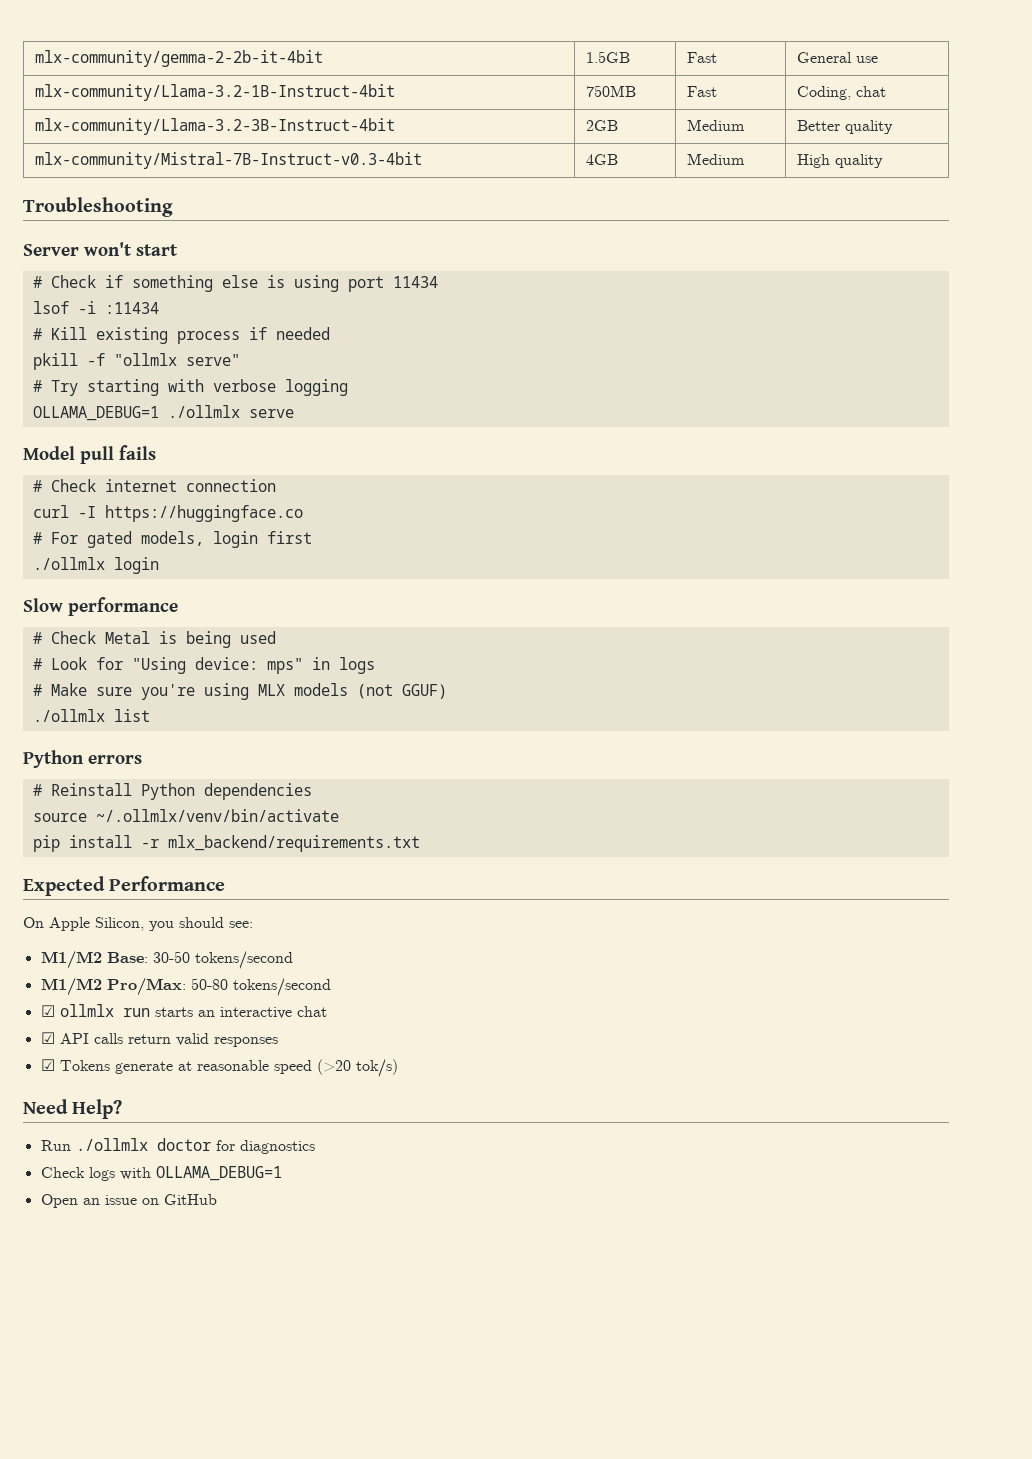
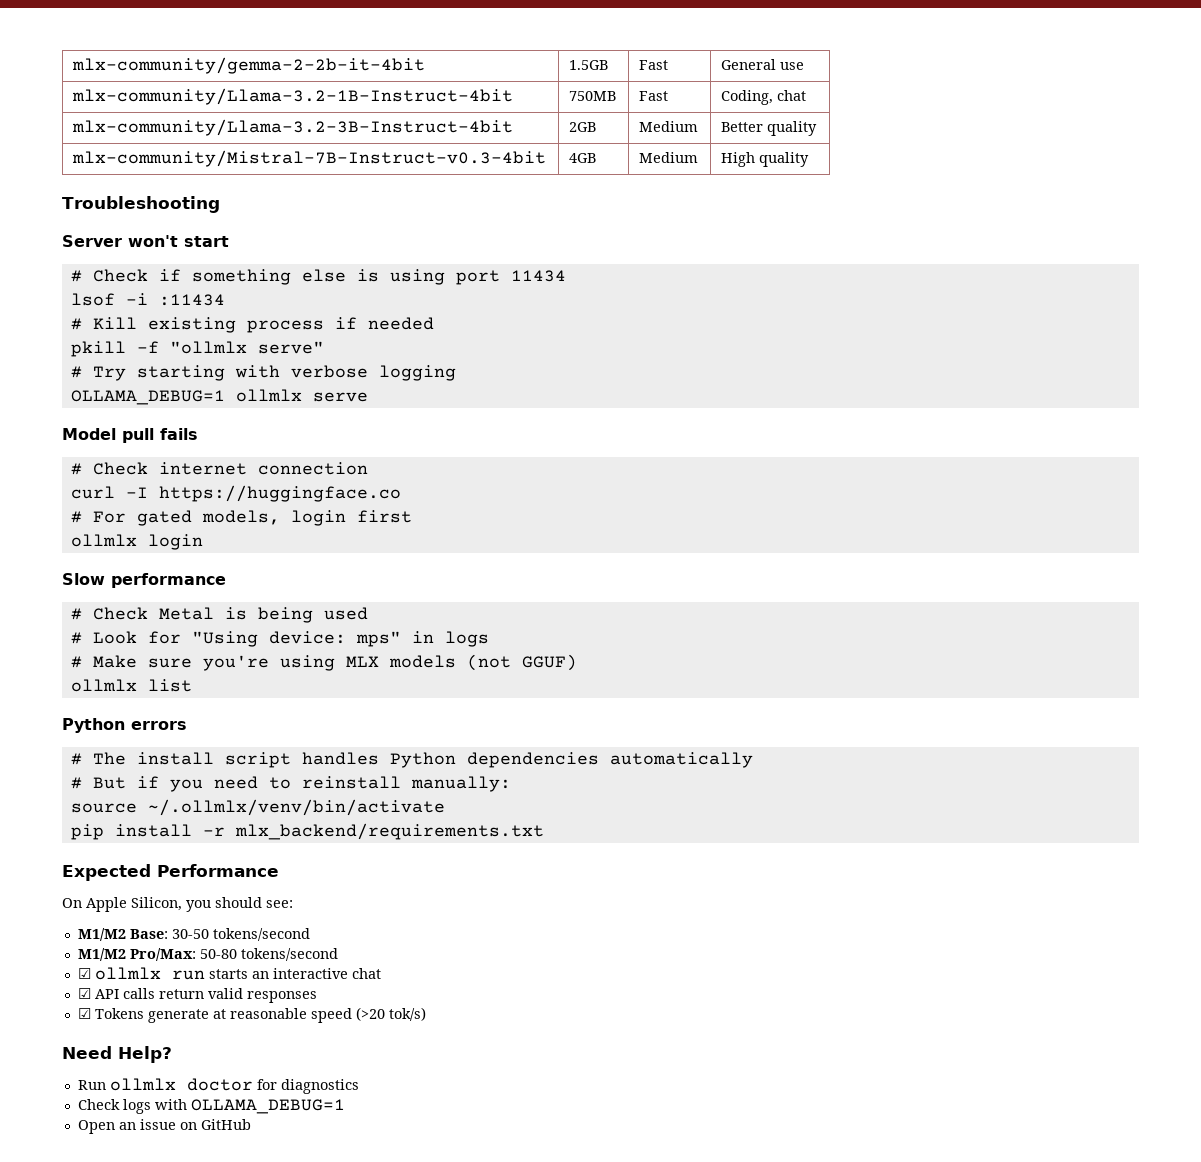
- OLLAMA_DEBUG=1 ./ollmlx serve
+ OLLAMA_DEBUG=1 ollmlx serve
- ./ollmlx login
+ ollmlx login
- ./ollmlx list
+ ollmlx list
- # Reinstall Python dependencies
+ # The install script handles Python dependencies automatically
+ # But if you need to reinstall manually:
- Run ./ollmlx doctor for diagnostics
+ Run ollmlx doctor for diagnostics

